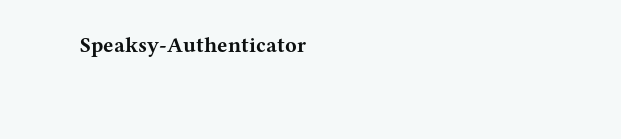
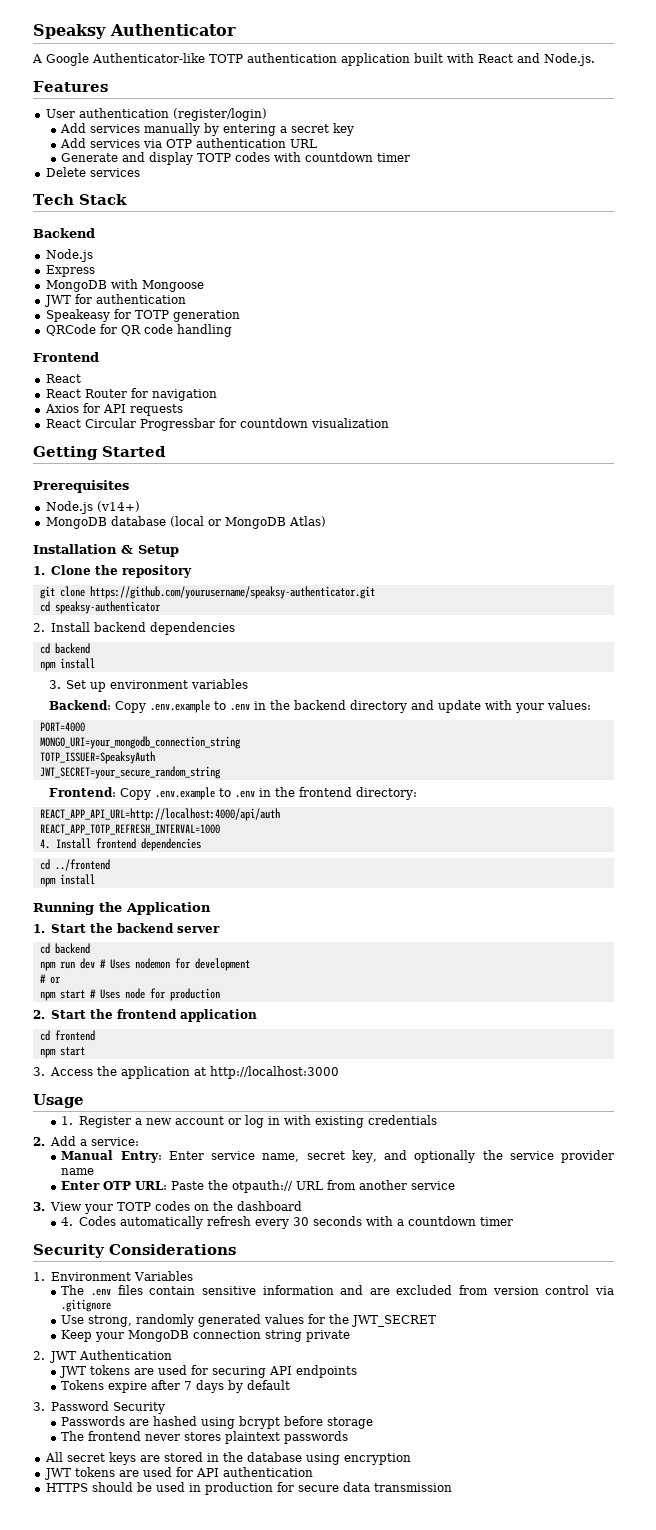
- Speaksy-Authenticator
+ Speaksy Authenticator
+ A Google Authenticator-like TOTP authentication application built with React and Node.js.
+ Features
+ User authentication (register/login)
+ Add services manually by entering a secret key
+ Add services via OTP authentication URL
+ Generate and display TOTP codes with countdown timer
+ Delete services
+ Tech Stack
+ Backend
+ Node.js
+ Express
+ MongoDB with Mongoose
+ JWT for authentication
+ Speakeasy for TOTP generation
+ QRCode for QR code handling
+ Frontend
+ React
+ React Router for navigation
+ Axios for API requests
+ React Circular Progressbar for countdown visualization
+ Getting Started
+ Prerequisites
+ Node.js (v14+)
+ MongoDB database (local or MongoDB Atlas)
+ Installation & Setup
+ 1. Clone the repository
+ git clone https://github.com/yourusername/speaksy-authenticator.git
+ cd speaksy-authenticator
+ 2. Install backend dependencies
+ cd backend
+ npm install
+ 3. Set up environment variables
+ Backend: Copy .env.example to .env in the backend directory and update with your values:
+ PORT=4000
+ MONGO_URI=your_mongodb_connection_string
+ TOTP_ISSUER=SpeaksyAuth
+ JWT_SECRET=your_secure_random_string
+ Frontend: Copy .env.example to .env in the frontend directory:
+ REACT_APP_API_URL=http://localhost:4000/api/auth
+ REACT_APP_TOTP_REFRESH_INTERVAL=1000
+ 4. Install frontend dependencies
+ cd ../frontend
+ npm install
+ Running the Application
+ 1. Start the backend server
+ cd backend
+ npm run dev # Uses nodemon for development
+ # or
+ npm start # Uses node for production
+ 2. Start the frontend application
+ cd frontend
+ npm start
+ 3. Access the application at http://localhost:3000
+ Usage
+ 1. Register a new account or log in with existing credentials
+ 2. Add a service:
+ Manual Entry: Enter service name, secret key, and optionally the service provider name
+ Enter OTP URL: Paste the otpauth:// URL from another service
+ 3. View your TOTP codes on the dashboard
+ 4. Codes automatically refresh every 30 seconds with a countdown timer
+ Security Considerations
+ 1. Environment Variables
+ The .env files contain sensitive information and are excluded from version control via .gitignore
+ Use strong, randomly generated values for the JWT_SECRET
+ Keep your MongoDB connection string private
+ 2. JWT Authentication
+ JWT tokens are used for securing API endpoints
+ Tokens expire after 7 days by default
+ 3. Password Security
+ Passwords are hashed using bcrypt before storage
+ The frontend never stores plaintext passwords
+ All secret keys are stored in the database using encryption
+ JWT tokens are used for API authentication
+ HTTPS should be used in production for secure data transmission

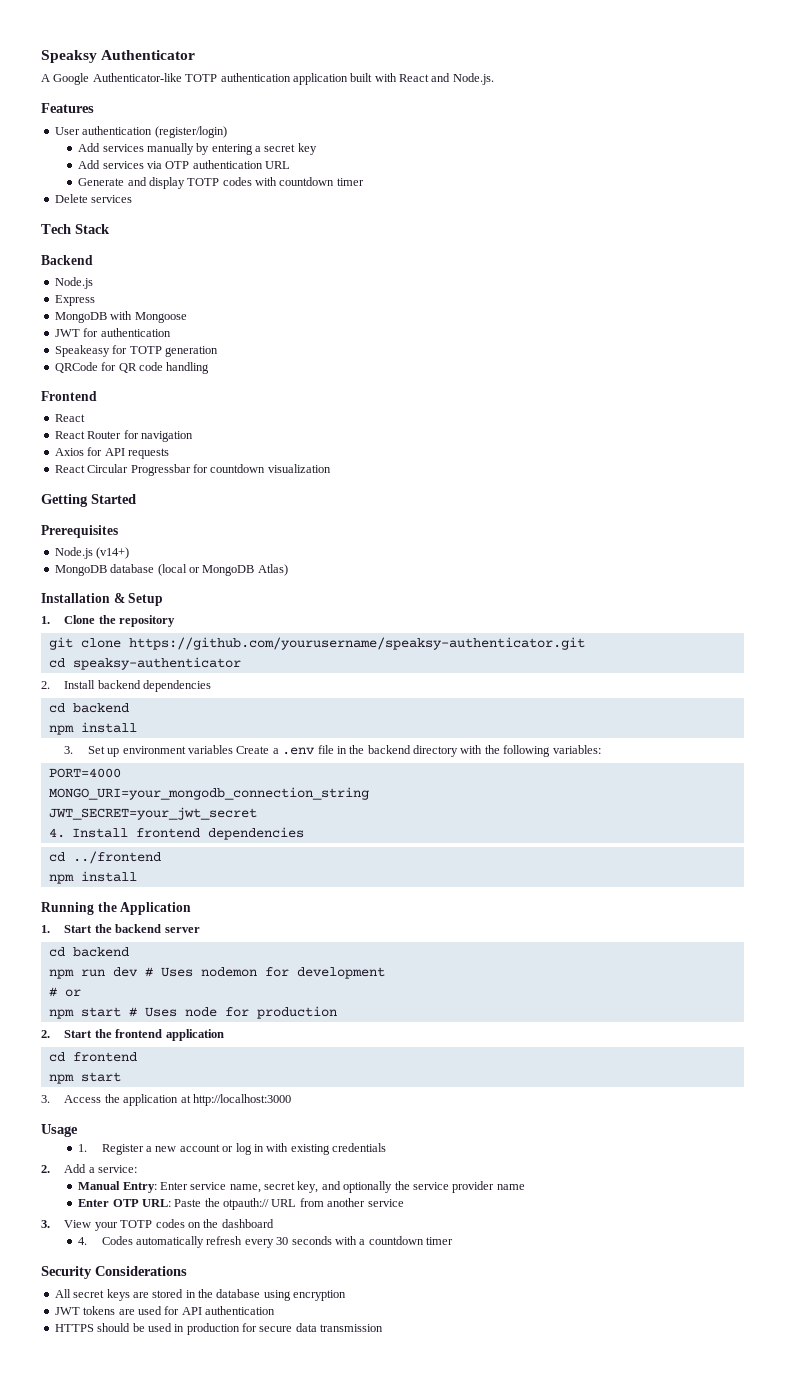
- 3. Set up environment variables
- Backend: Copy .env.example to .env in the backend directory and update with your values:
+ 3. Set up environment variables Create a .env file in the backend directory with the following variables:
  PORT=4000
  MONGO_URI=your_mongodb_connection_string
- TOTP_ISSUER=SpeaksyAuth
- JWT_SECRET=your_secure_random_string
- Frontend: Copy .env.example to .env in the frontend directory:
- REACT_APP_API_URL=http://localhost:4000/api/auth
- REACT_APP_TOTP_REFRESH_INTERVAL=1000
+ JWT_SECRET=your_jwt_secret
- 1. Environment Variables
- The .env files contain sensitive information and are excluded from version control via .gitignore
- Use strong, randomly generated values for the JWT_SECRET
- Keep your MongoDB connection string private
- 2. JWT Authentication
- JWT tokens are used for securing API endpoints
- Tokens expire after 7 days by default
- 3. Password Security
- Passwords are hashed using bcrypt before storage
- The frontend never stores plaintext passwords

